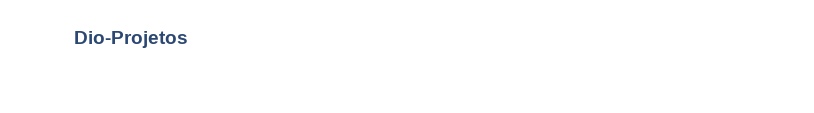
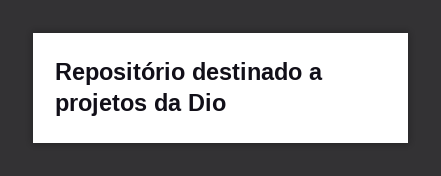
- Dio-Projetos
+ Repositório destinado a projetos da Dio

